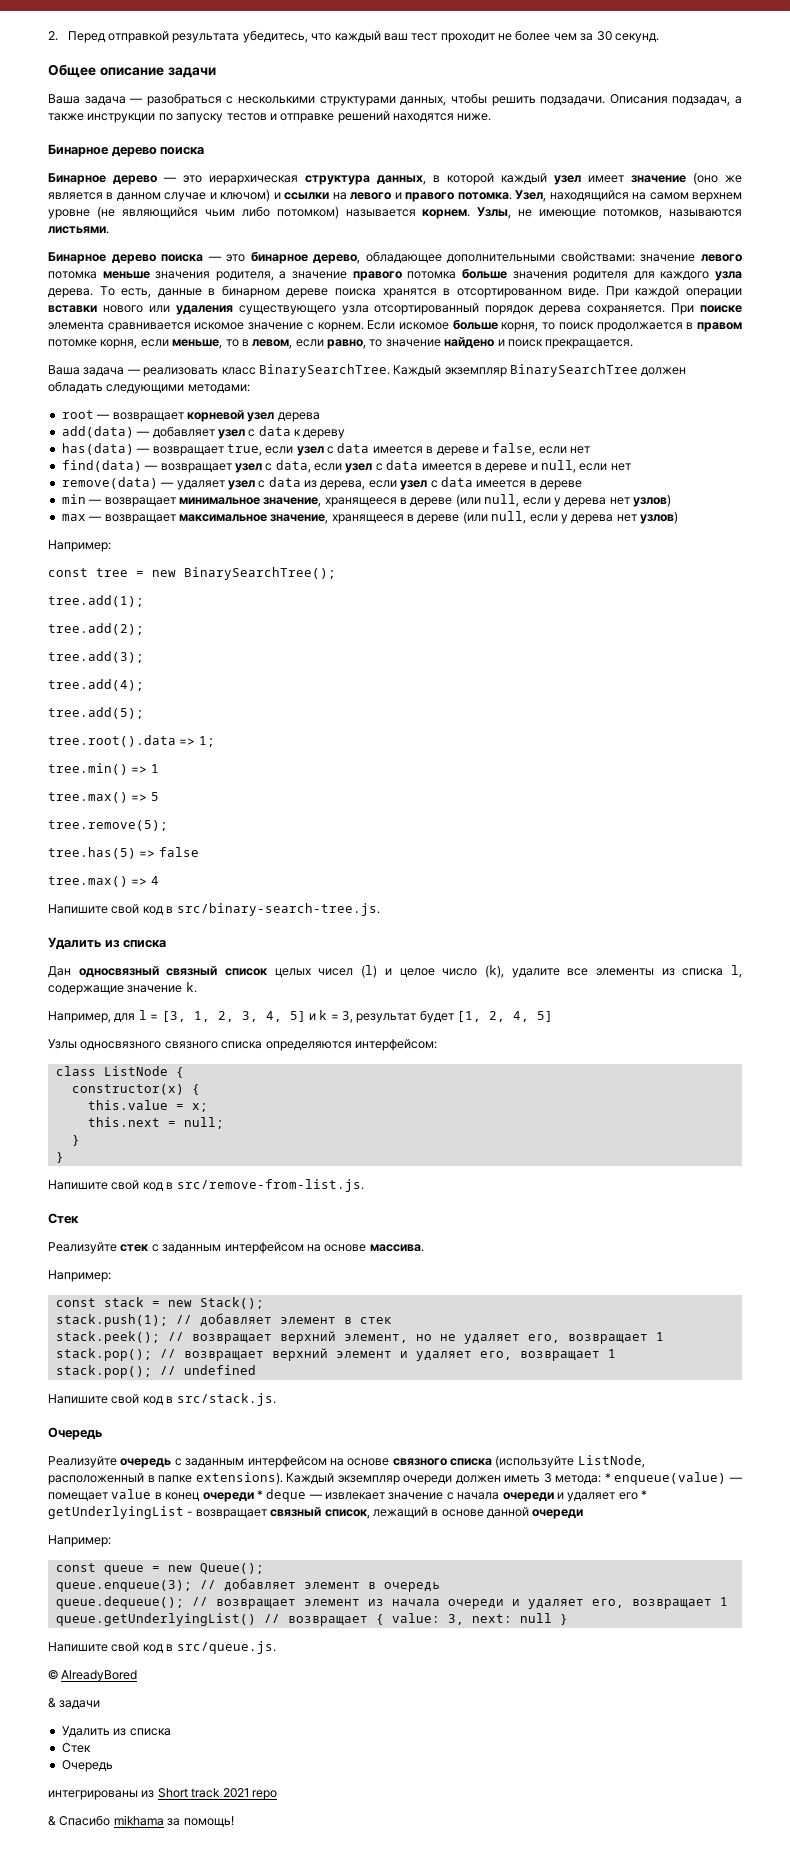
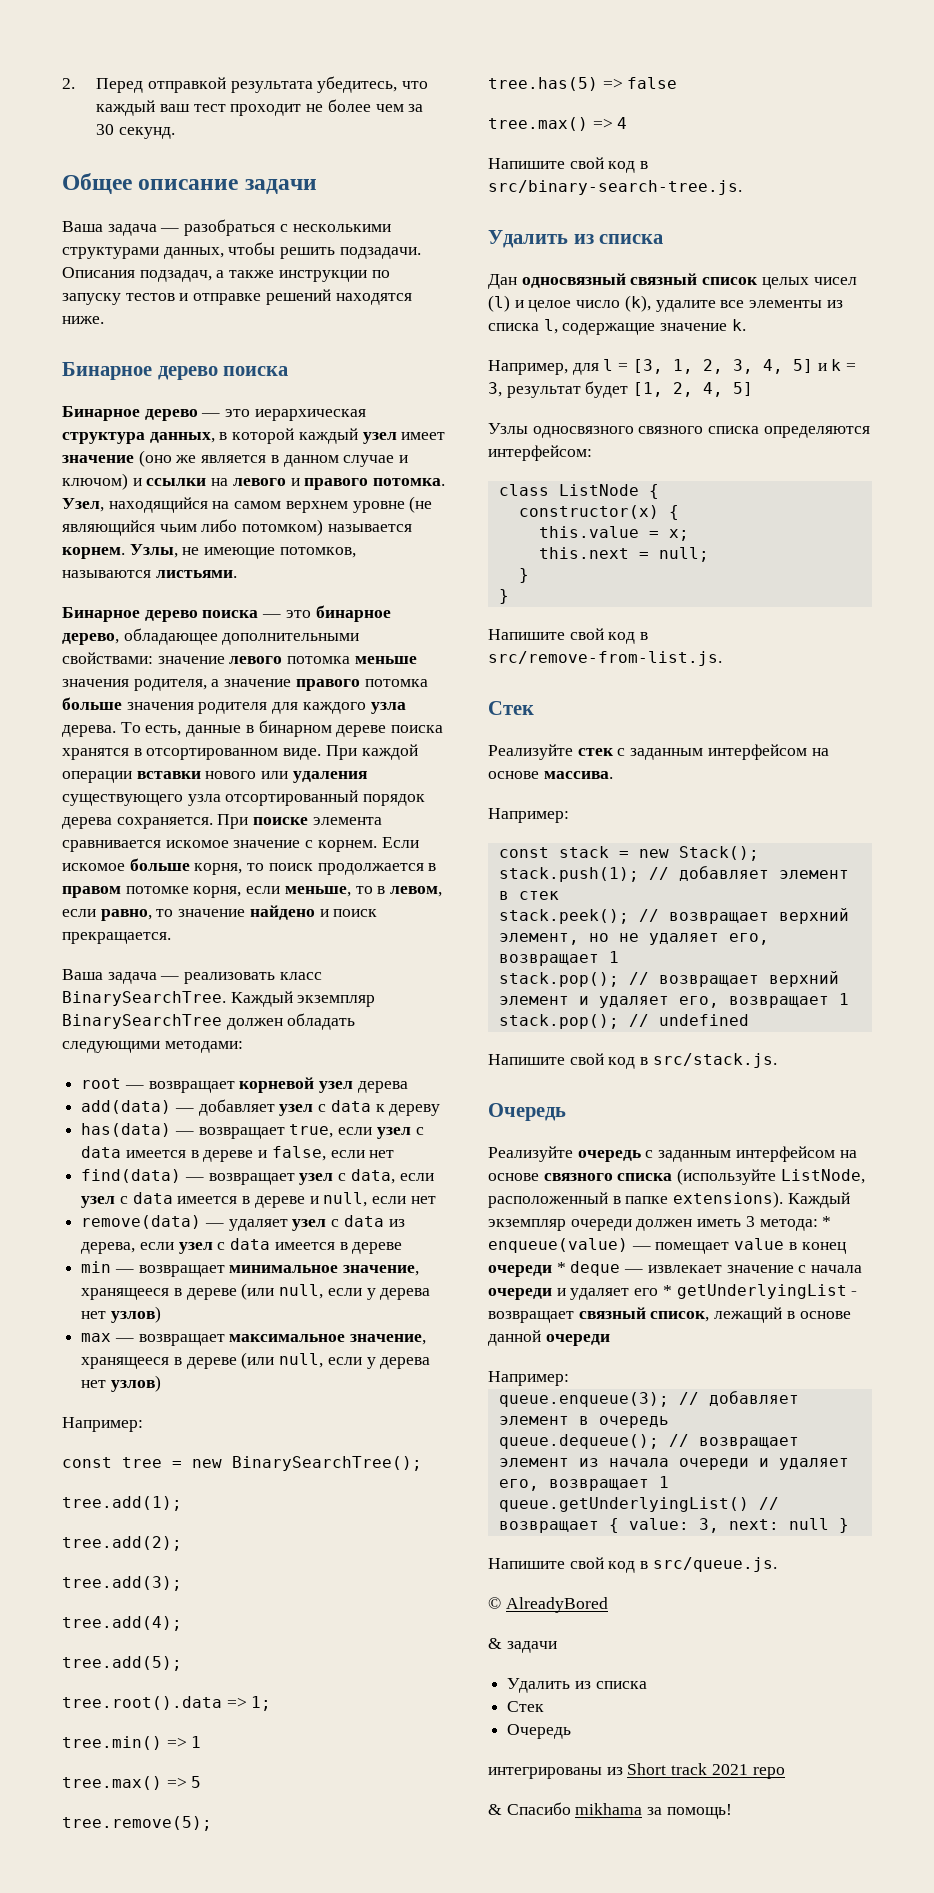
- const queue = new Queue();

